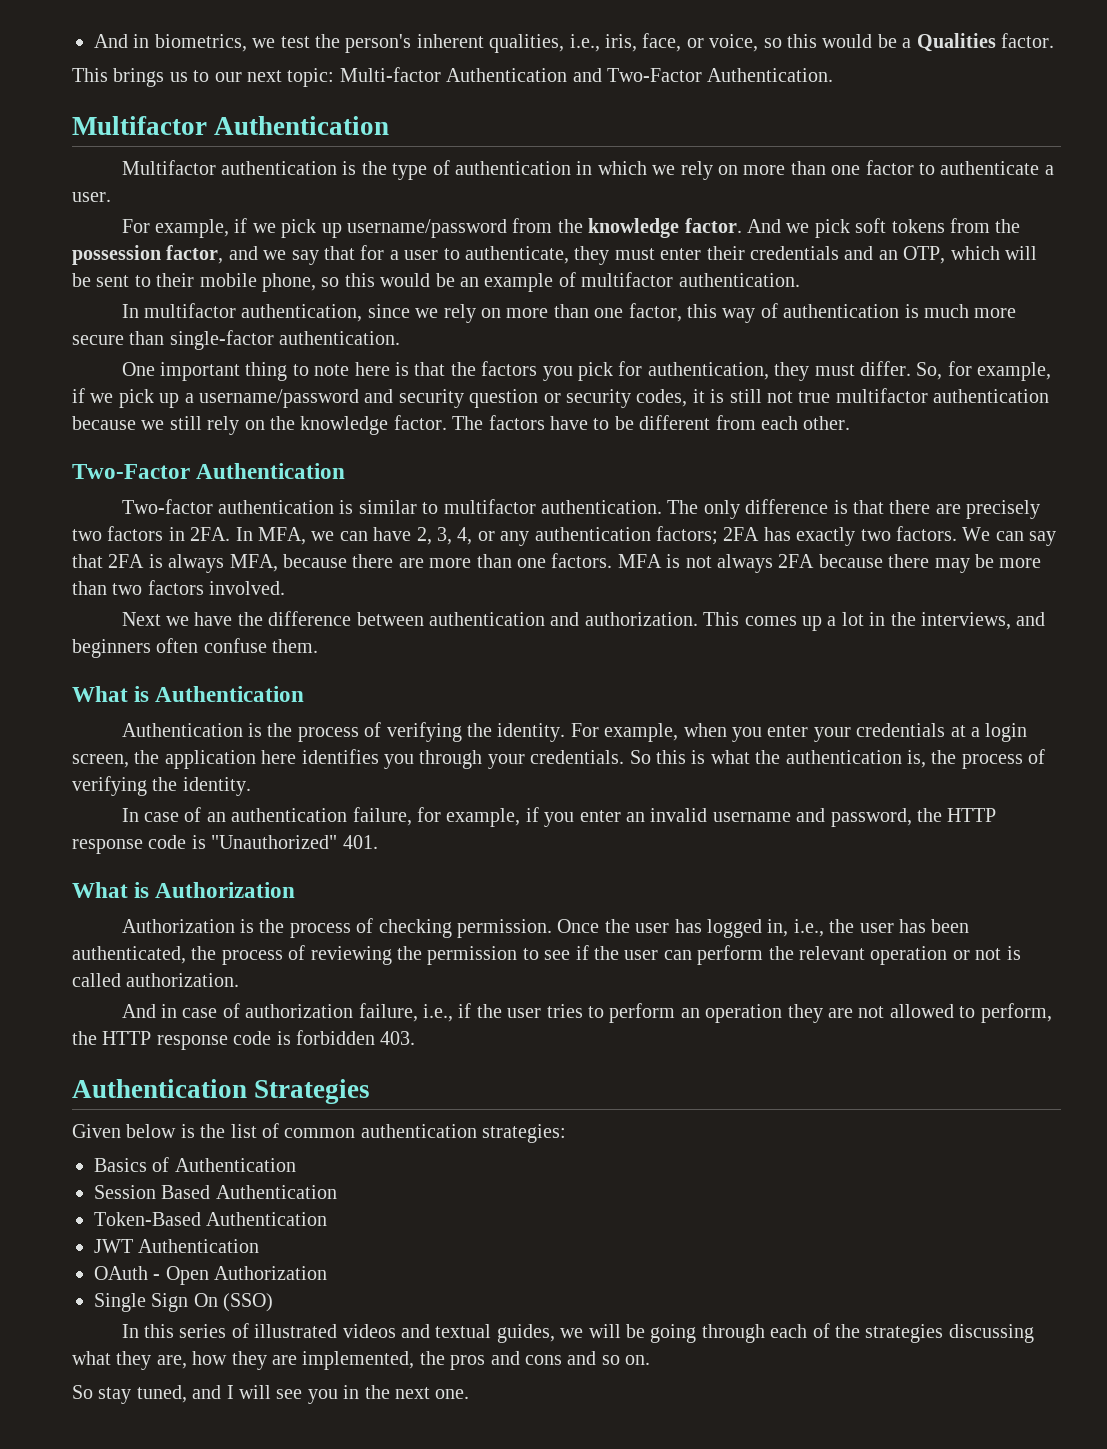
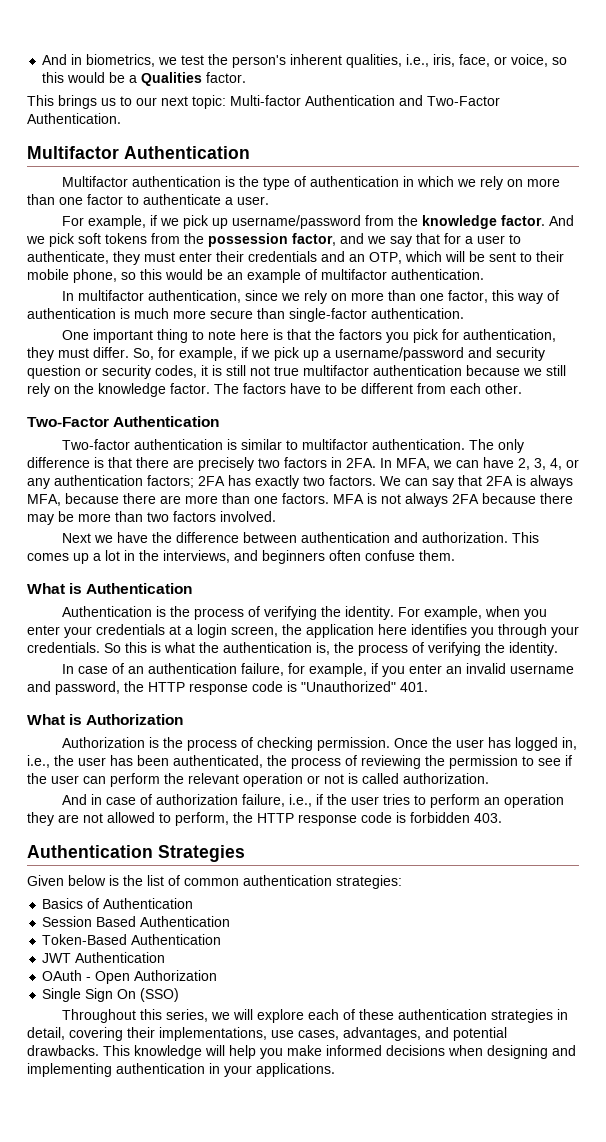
- In this series of illustrated videos and textual guides, we will be going through each of the strategies discussing what they are, how they are implemented, the pros and cons and so on.
- So stay tuned, and I will see you in the next one.
+ Throughout this series, we will explore each of these authentication strategies in detail, covering their implementations, use cases, advantages, and potential drawbacks. This knowledge will help you make informed decisions when designing and implementing authentication in your applications.

